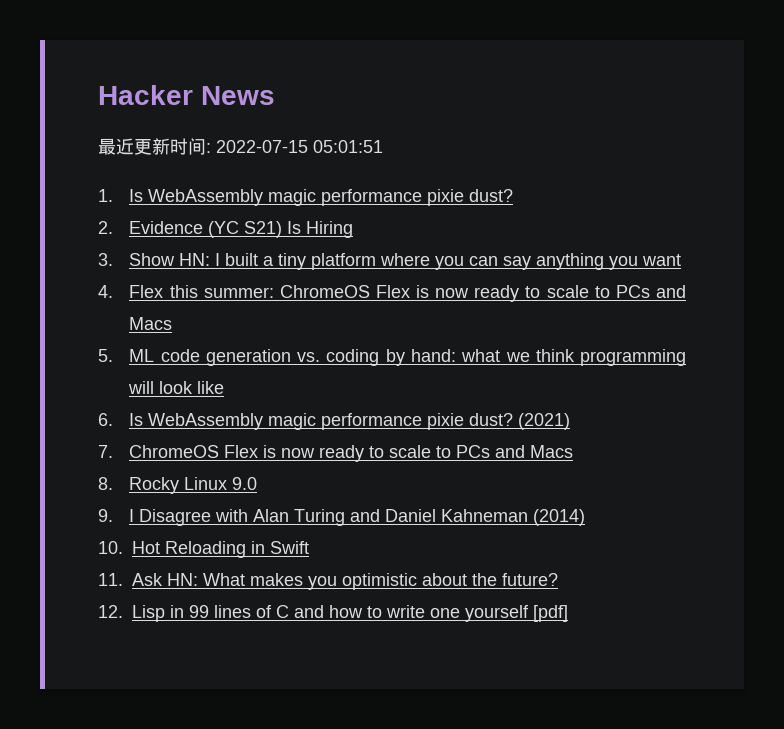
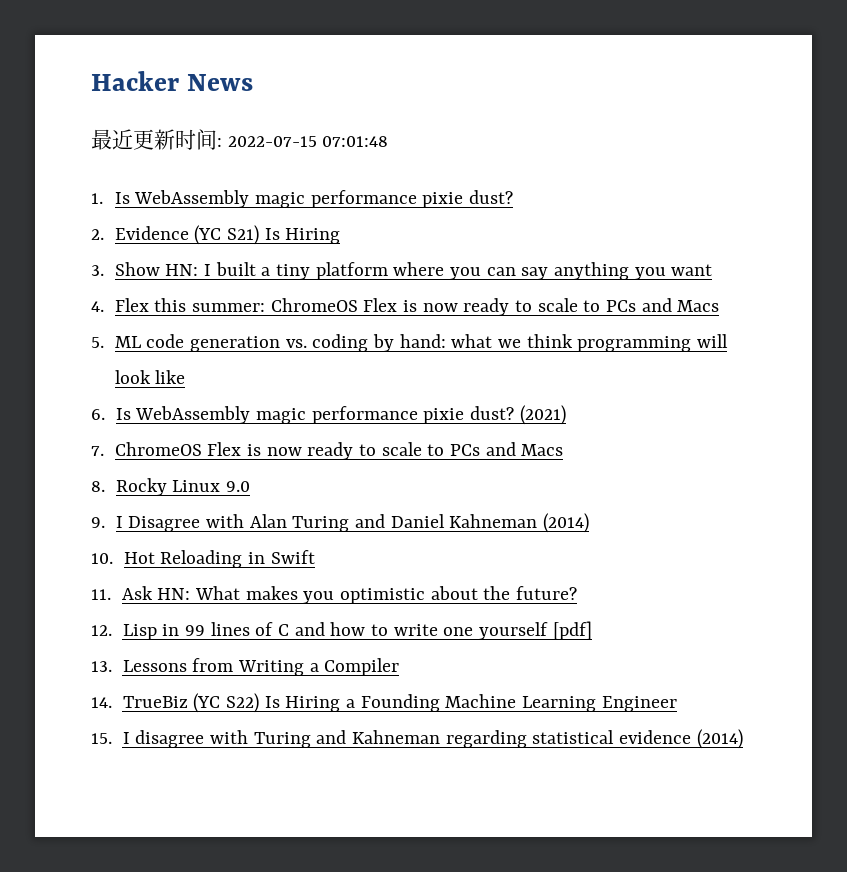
- 最近更新时间: 2022-07-15 05:01:51
+ 最近更新时间: 2022-07-15 07:01:48
+ 13. Lessons from Writing a Compiler
+ 14. TrueBiz (YC S22) Is Hiring a Founding Machine Learning Engineer
+ 15. I disagree with Turing and Kahneman regarding statistical evidence (2014)

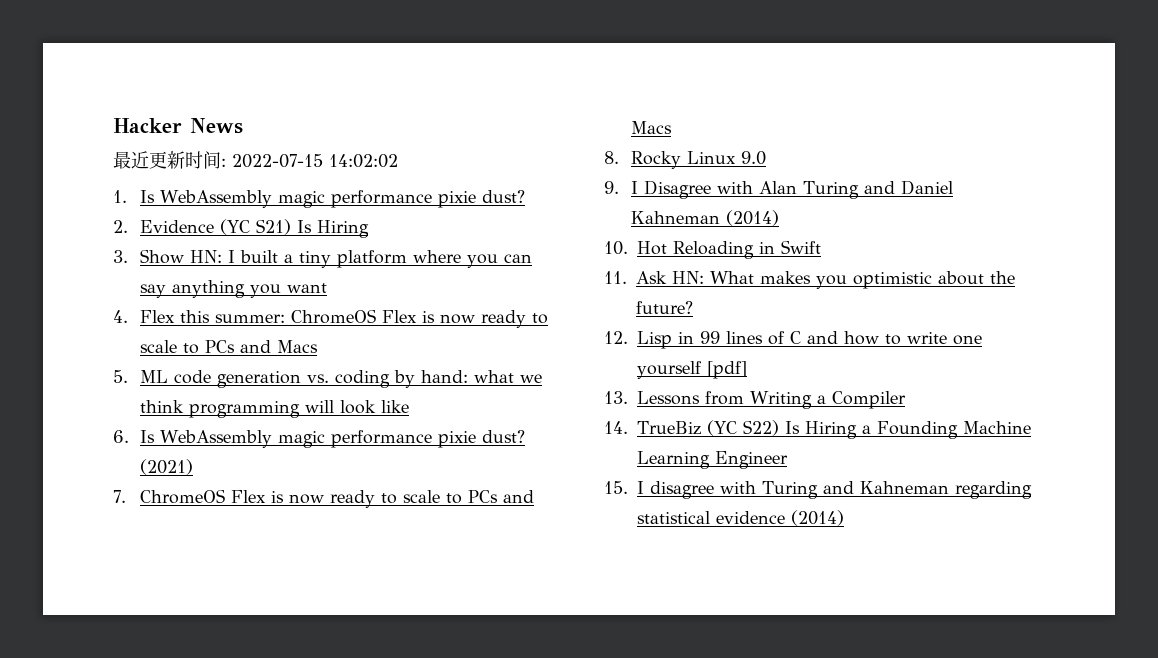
- 最近更新时间: 2022-07-15 07:01:48
+ 最近更新时间: 2022-07-15 14:02:02

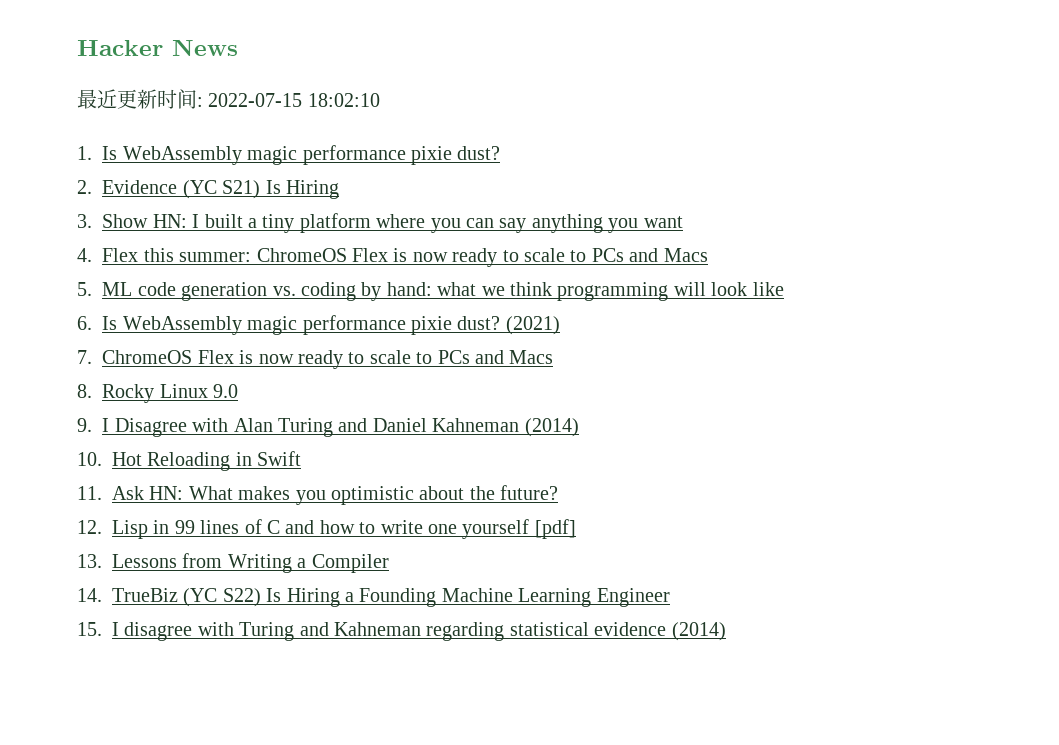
- 最近更新时间: 2022-07-15 14:02:02
+ 最近更新时间: 2022-07-15 18:02:10

